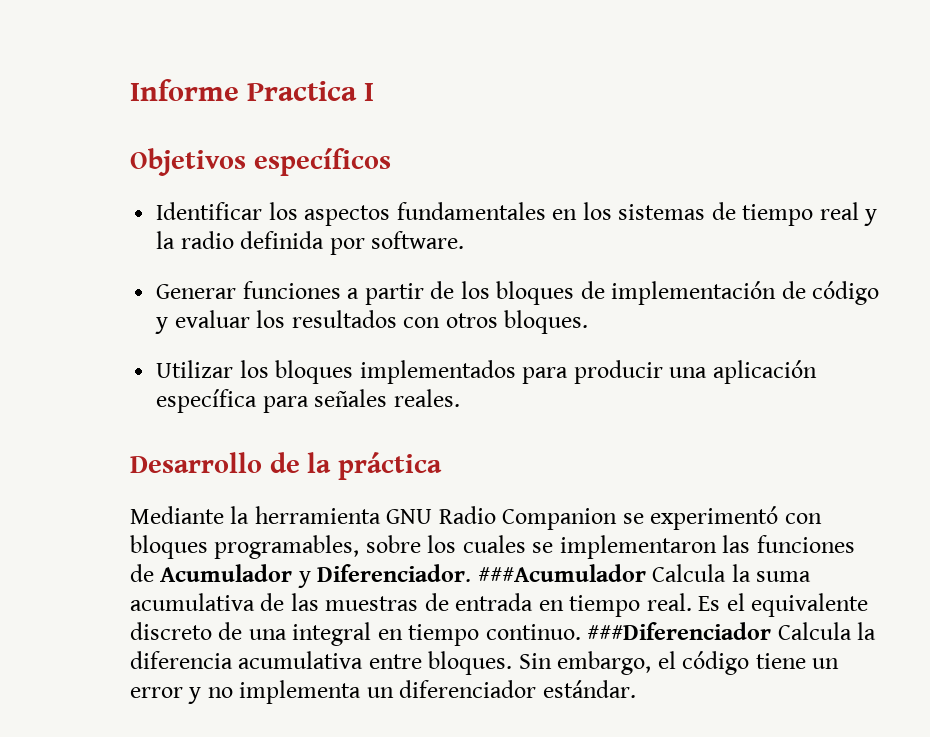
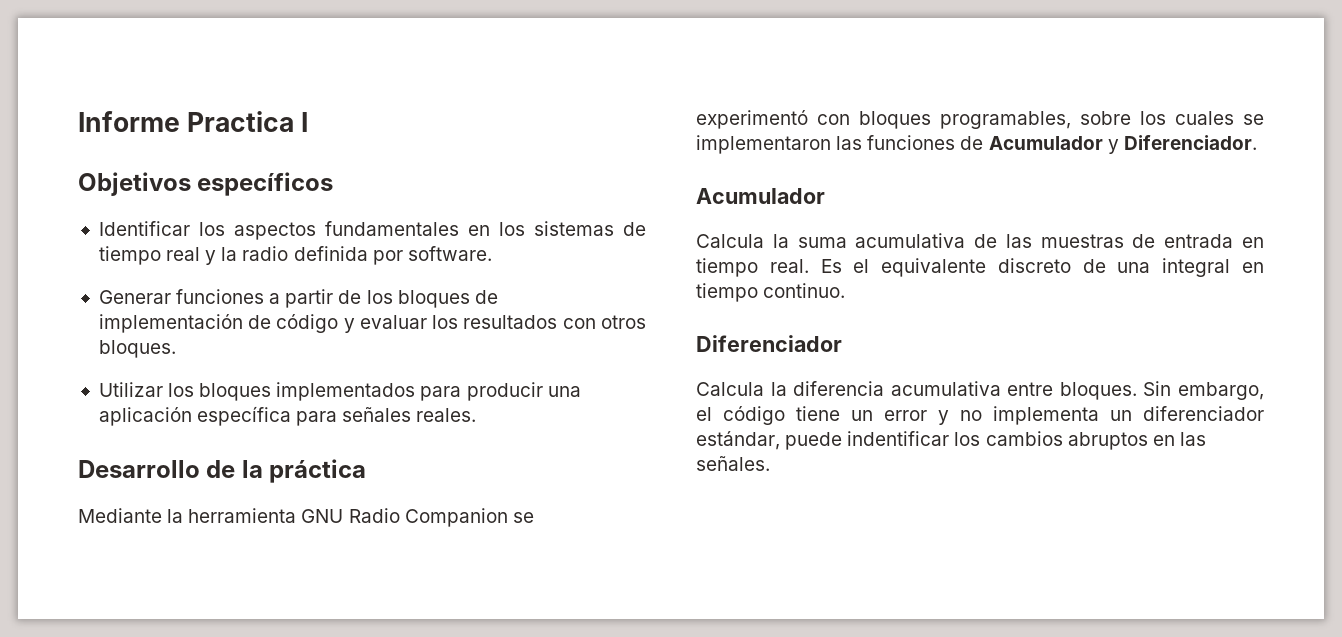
- Mediante la herramienta GNU Radio Companion se experimentó con bloques programables, sobre los cuales se implementaron las funciones de Acumulador y Diferenciador. ###Acumulador Calcula la suma acumulativa de las muestras de entrada en tiempo real.
+ Mediante la herramienta GNU Radio Companion se experimentó con bloques programables, sobre los cuales se implementaron las funciones de Acumulador y Diferenciador.
+ Acumulador
+ Calcula la suma acumulativa de las muestras de entrada en tiempo real.
- Es el equivalente discreto de una integral en tiempo continuo. ###Diferenciador Calcula la diferencia acumulativa entre bloques.
+ Es el equivalente discreto de una integral en tiempo continuo.
+ Diferenciador
+ Calcula la diferencia acumulativa entre bloques.
- Sin embargo, el código tiene un error y no implementa un diferenciador estándar.
+ Sin embargo, el código tiene un error y no implementa un diferenciador estándar, puede indentificar los cambios abruptos en las señales.

